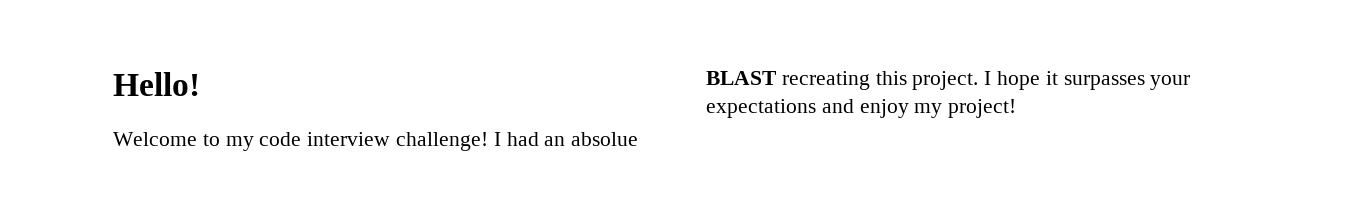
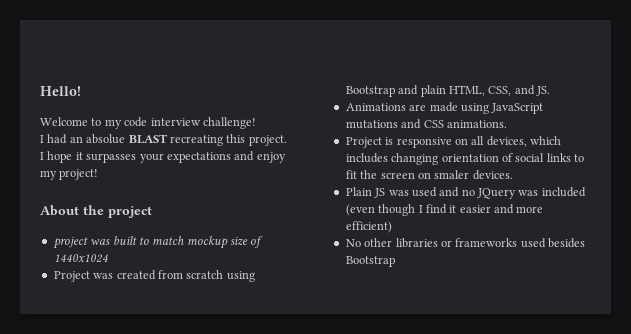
- Welcome to my code interview challenge! I had an absolue BLAST recreating this project. I hope it surpasses your expectations and enjoy my project!
+ Welcome to my code interview challenge!
+ I had an absolue BLAST recreating this project.
+ I hope it surpasses your expectations and enjoy my project!
+ About the project
+ project was built to match mockup size of 1440x1024
+ Project was created from scratch using Bootstrap and plain HTML, CSS, and JS.
+ Animations are made using JavaScript mutations and CSS animations.
+ Project is responsive on all devices, which includes changing orientation of social links to fit the screen on smaler devices.
+ Plain JS was used and no JQuery was included (even though I find it easier and more efficient)
+ No other libraries or frameworks used besides Bootstrap

